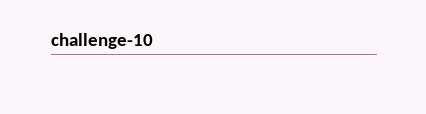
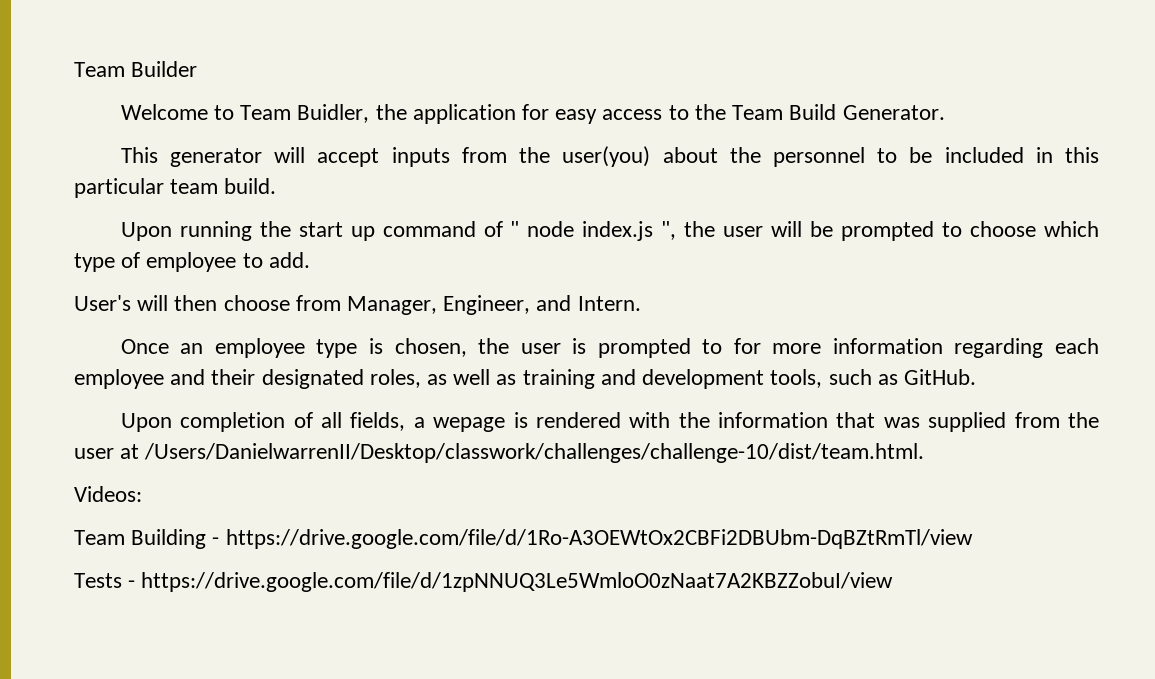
- challenge-10
+ Team Builder
+ Welcome to Team Buidler, the application for easy access to the Team Build Generator.
+ This generator will accept inputs from the user(you) about the personnel to be included in this particular team build.
+ Upon running the start up command of " node index.js ", the user will be prompted to choose which type of employee to add.
+ User's will then choose from Manager, Engineer, and Intern.
+ Once an employee type is chosen, the user is prompted to for more information regarding each employee and their designated roles, as well as training and development tools, such as GitHub.
+ Upon completion of all fields, a wepage is rendered with the information that was supplied from the user at /Users/DanielwarrenII/Desktop/classwork/challenges/challenge-10/dist/team.html.
+ Videos:
+ Team Building - https://drive.google.com/file/d/1Ro-A3OEWtOx2CBFi2DBUbm-DqBZtRmTl/view
+ Tests - https://drive.google.com/file/d/1zpNNUQ3Le5WmloO0zNaat7A2KBZZobuI/view

